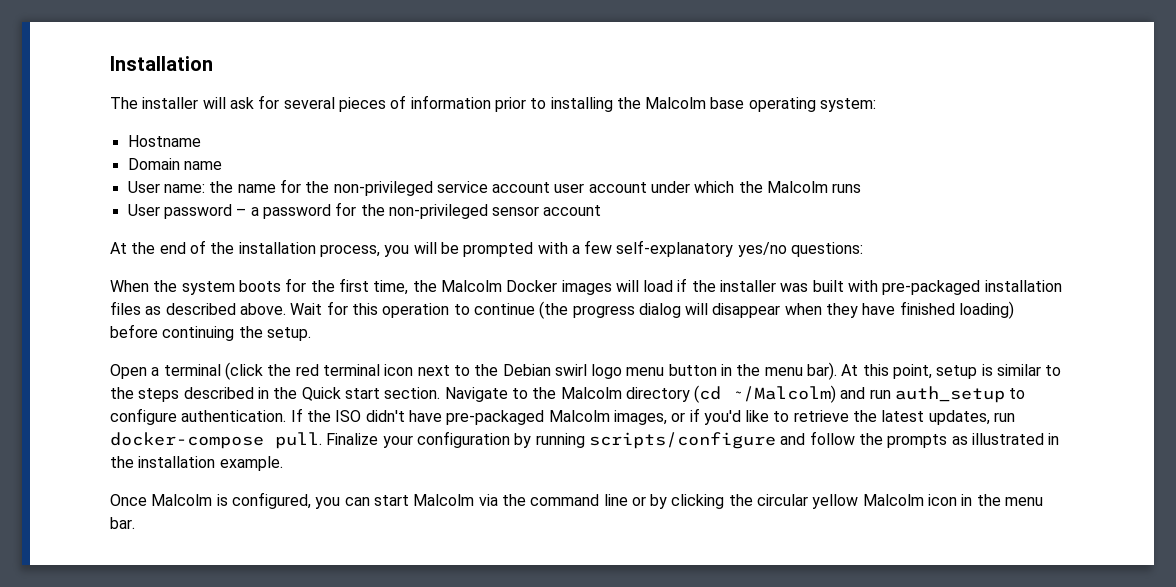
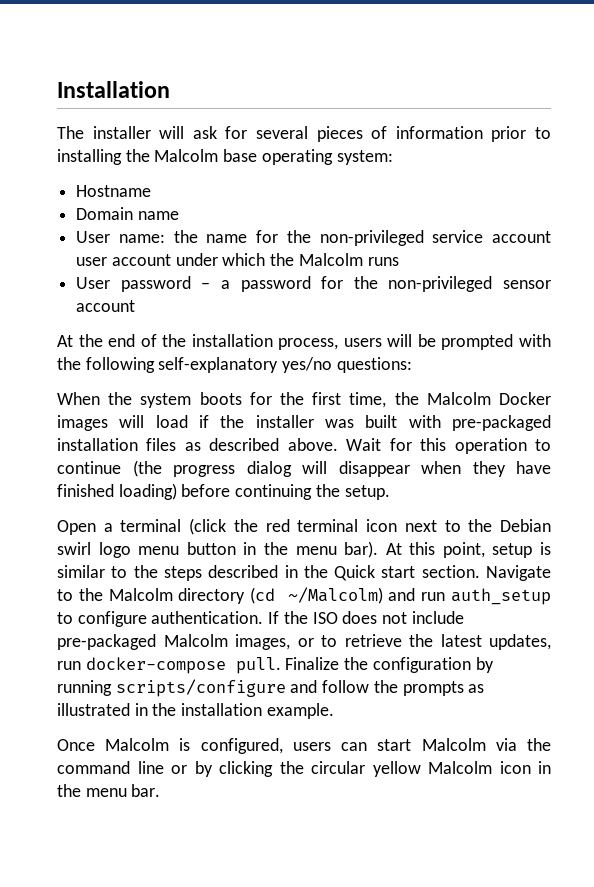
- At the end of the installation process, you will be prompted with a few self-explanatory yes/no questions:
+ At the end of the installation process, users will be prompted with the following self-explanatory yes/no questions:
- If the ISO didn't have pre-packaged Malcolm images, or if you'd like to retrieve the latest updates, run docker-compose pull.
+ If the ISO does not include pre-packaged Malcolm images, or to retrieve the latest updates, run docker-compose pull.
- Finalize your configuration by running scripts/configure and follow the prompts as illustrated in the installation example.
+ Finalize the configuration by running scripts/configure and follow the prompts as illustrated in the installation example.
- Once Malcolm is configured, you can start Malcolm via the command line or by clicking the circular yellow Malcolm icon in the menu bar.
+ Once Malcolm is configured, users can start Malcolm via the command line or by clicking the circular yellow Malcolm icon in the menu bar.

